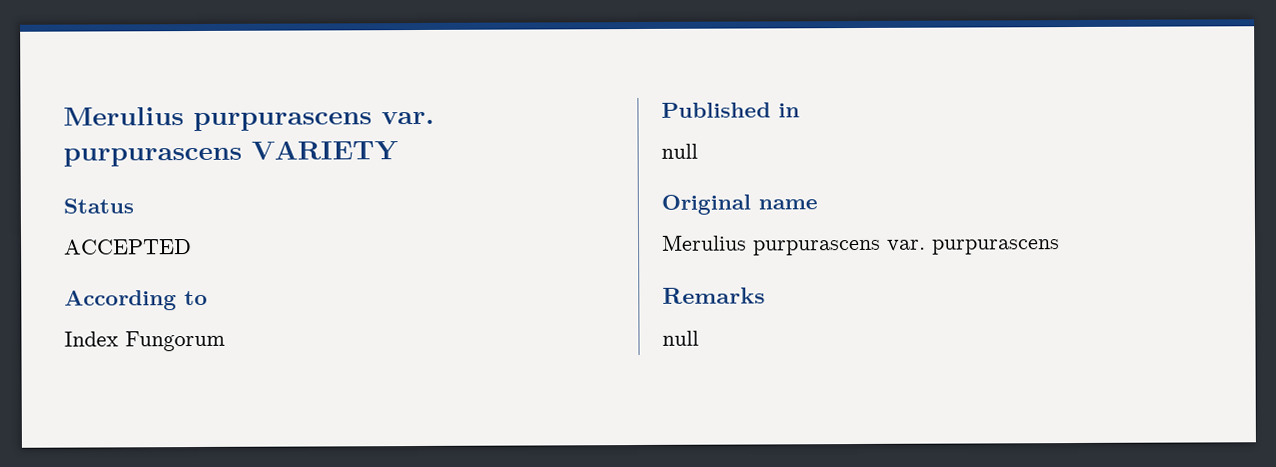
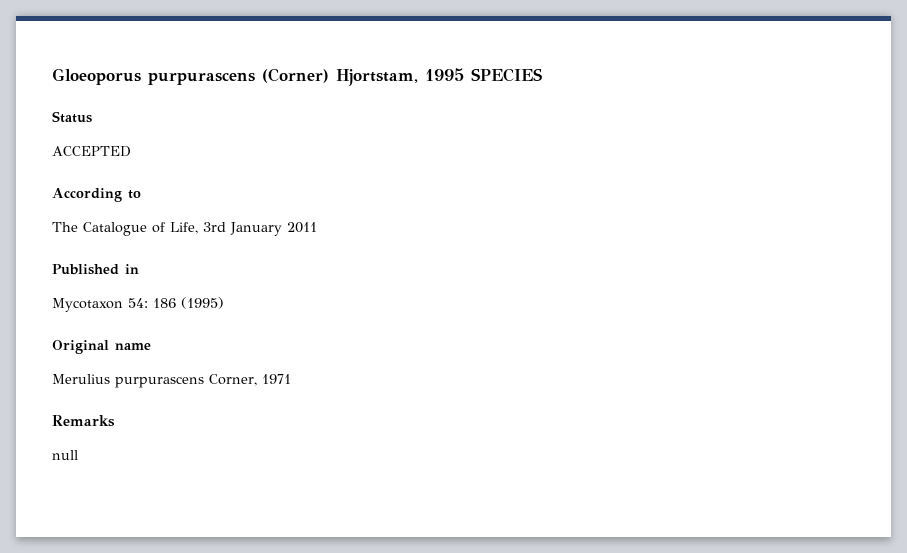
- Merulius purpurascens var. purpurascens VARIETY
+ Gloeoporus purpurascens (Corner) Hjortstam, 1995 SPECIES
  Status
  ACCEPTED
  According to
- Index Fungorum
+ The Catalogue of Life, 3rd January 2011
  Published in
- null
+ Mycotaxon 54: 186 (1995)
  Original name
- Merulius purpurascens var. purpurascens
+ Merulius purpurascens Corner, 1971

